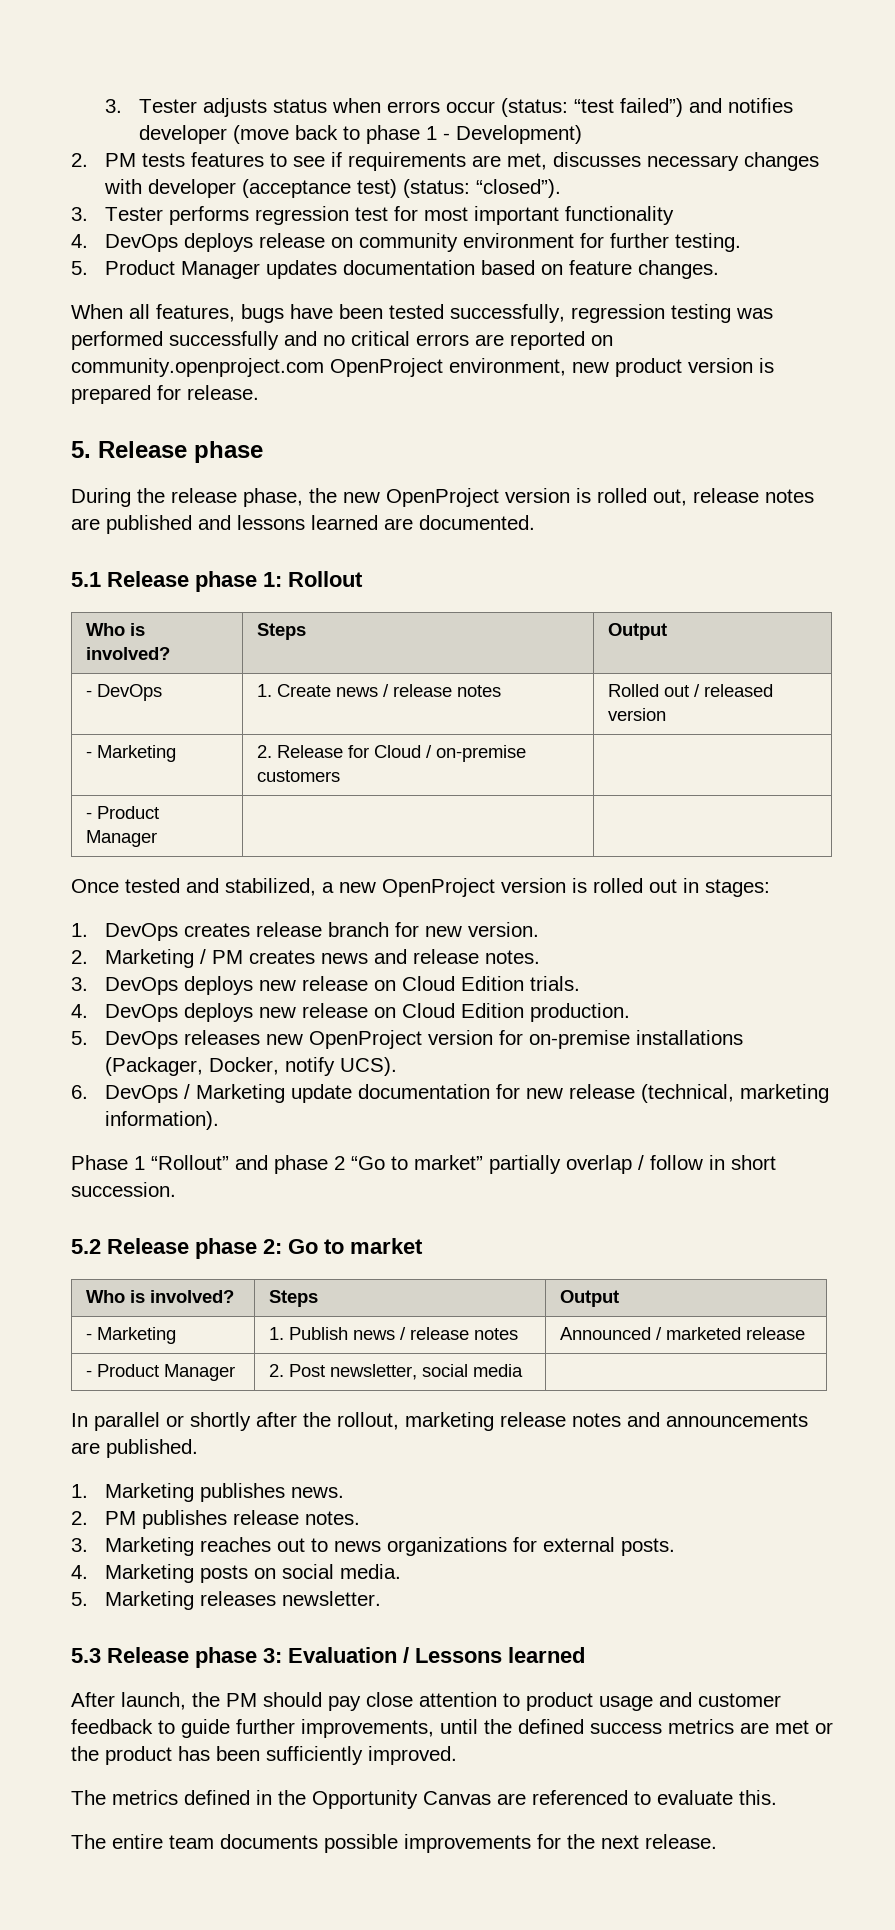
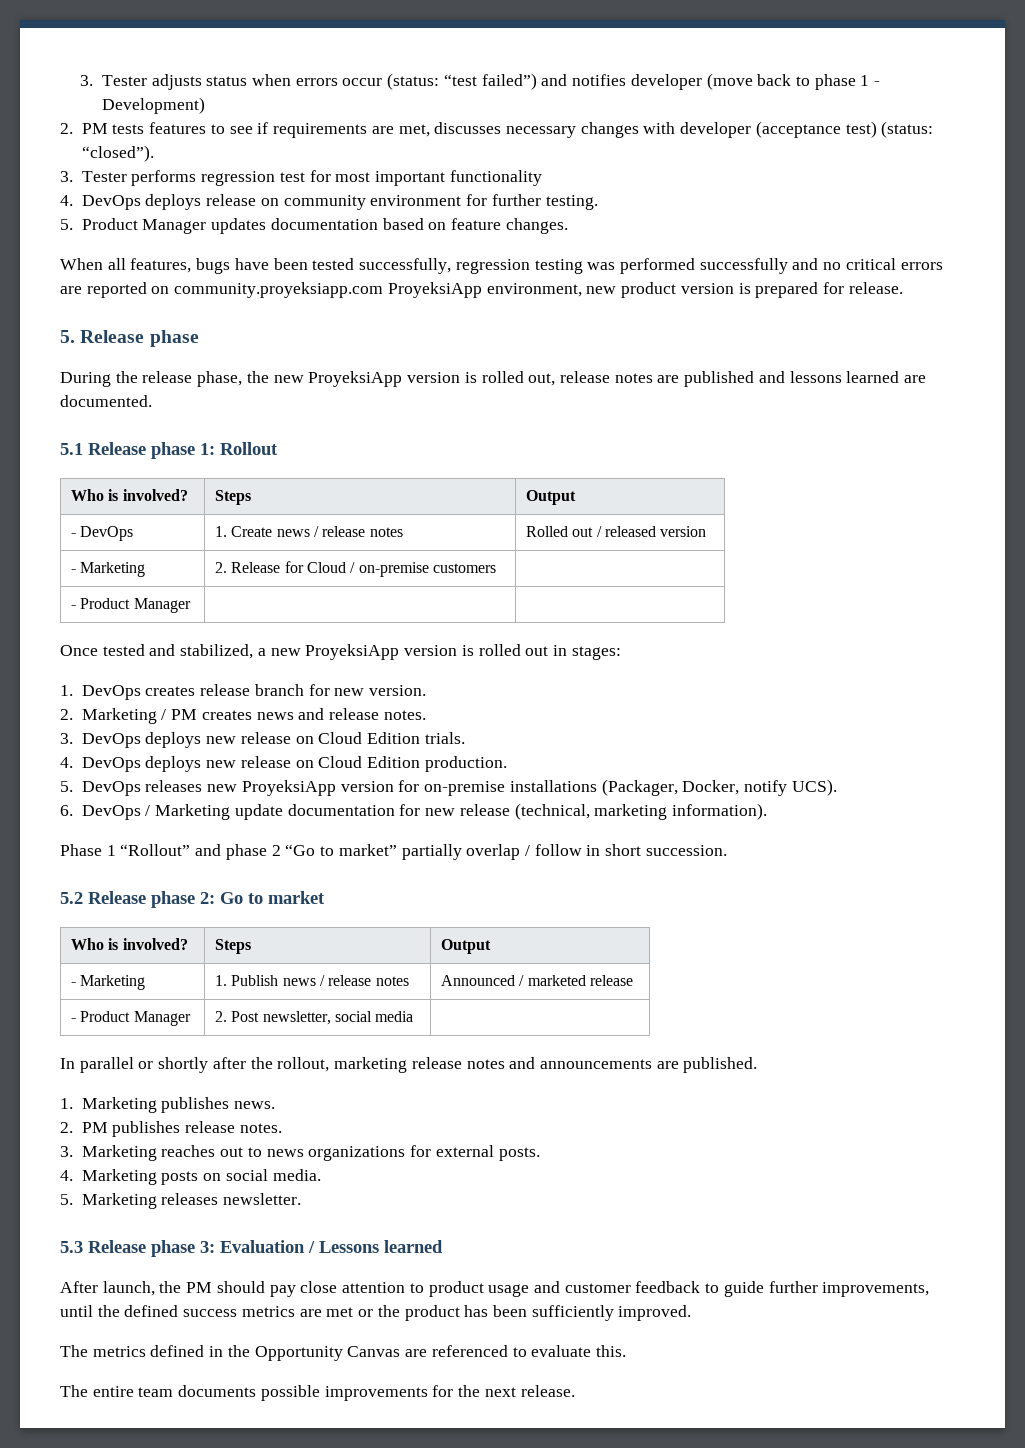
- When all features, bugs have been tested successfully, regression testing was performed successfully and no critical errors are reported on community.openproject.com OpenProject environment, new product version is prepared for release.
+ When all features, bugs have been tested successfully, regression testing was performed successfully and no critical errors are reported on community.proyeksiapp.com ProyeksiApp environment, new product version is prepared for release.
- During the release phase, the new OpenProject version is rolled out, release notes are published and lessons learned are documented.
+ During the release phase, the new ProyeksiApp version is rolled out, release notes are published and lessons learned are documented.
- Once tested and stabilized, a new OpenProject version is rolled out in stages:
+ Once tested and stabilized, a new ProyeksiApp version is rolled out in stages:
- 5. DevOps releases new OpenProject version for on-premise installations (Packager, Docker, notify UCS).
+ 5. DevOps releases new ProyeksiApp version for on-premise installations (Packager, Docker, notify UCS).

